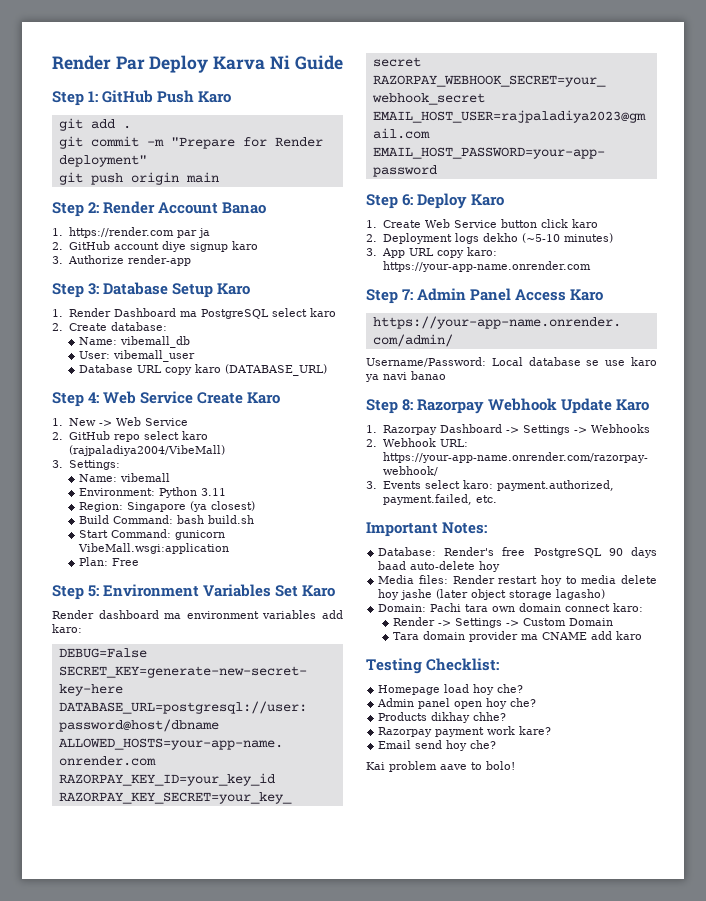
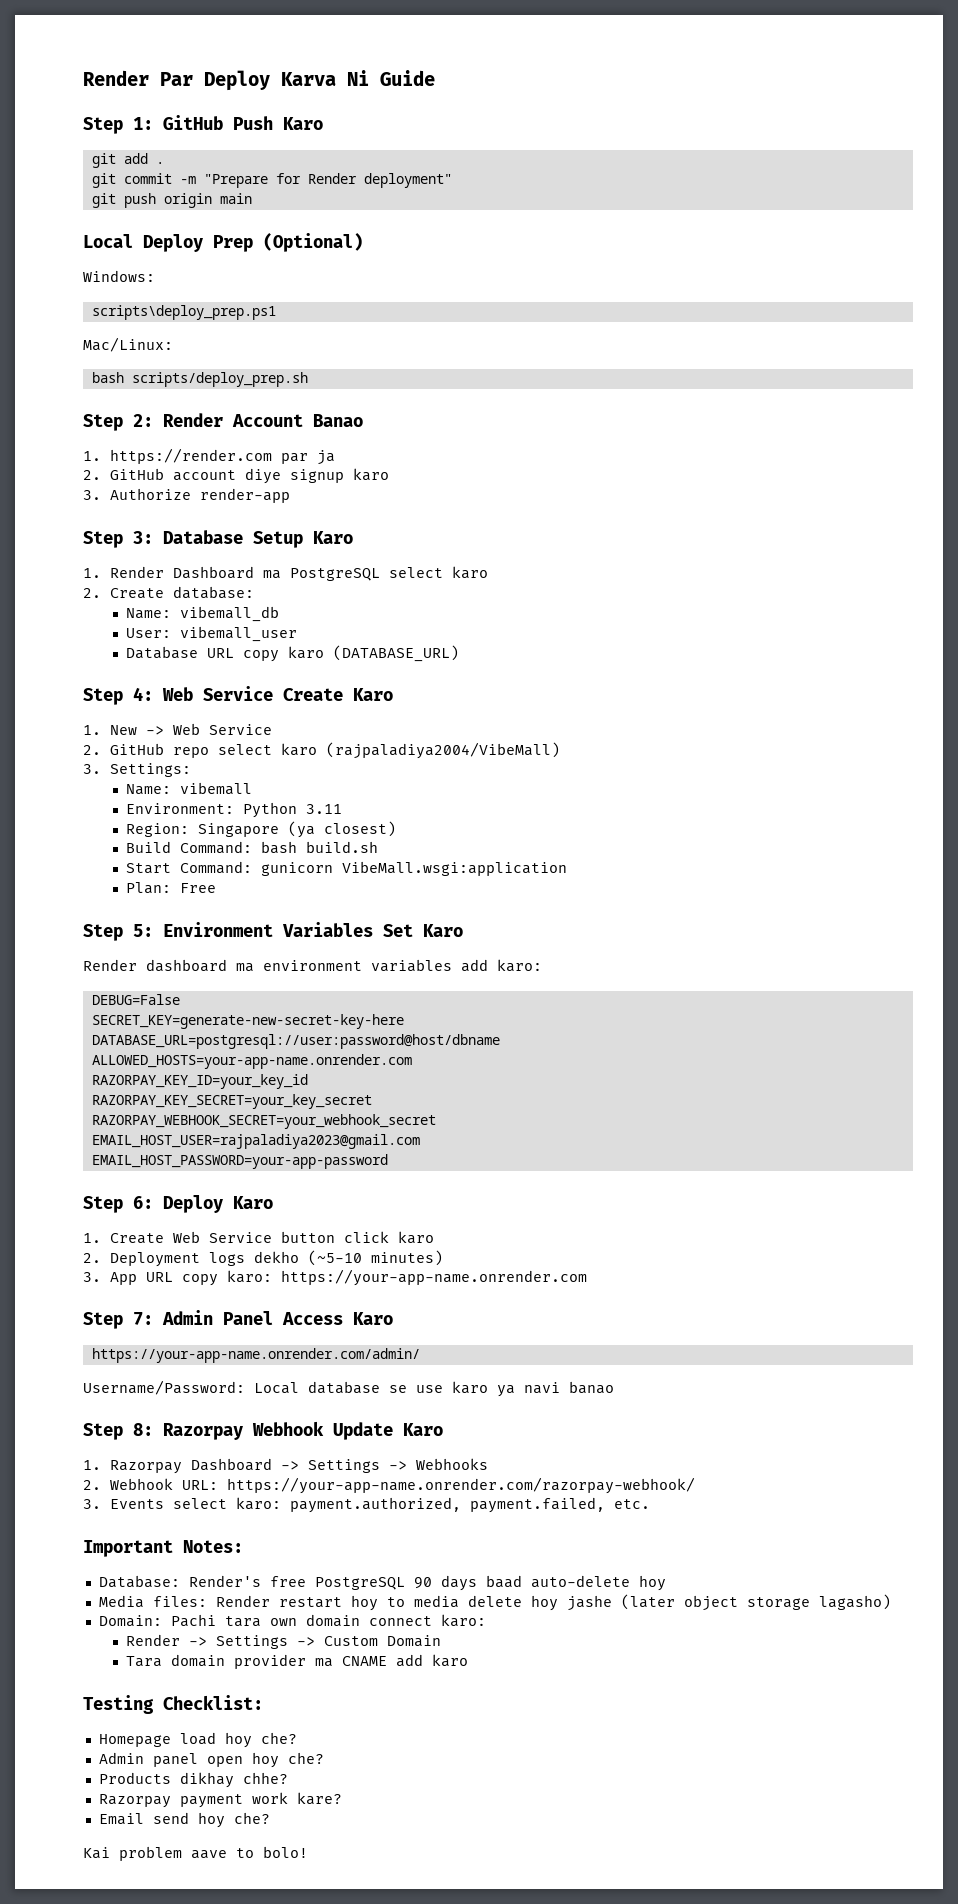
+ Local Deploy Prep (Optional)
+ Windows:
+ scripts\deploy_prep.ps1
+ Mac/Linux:
+ bash scripts/deploy_prep.sh

